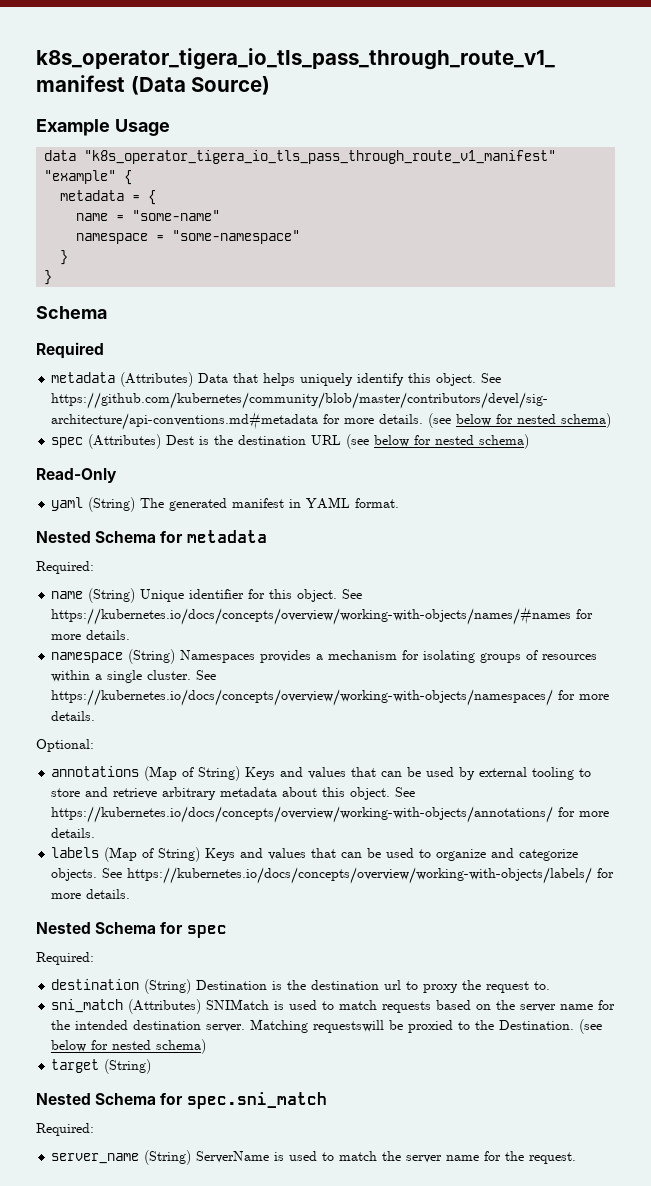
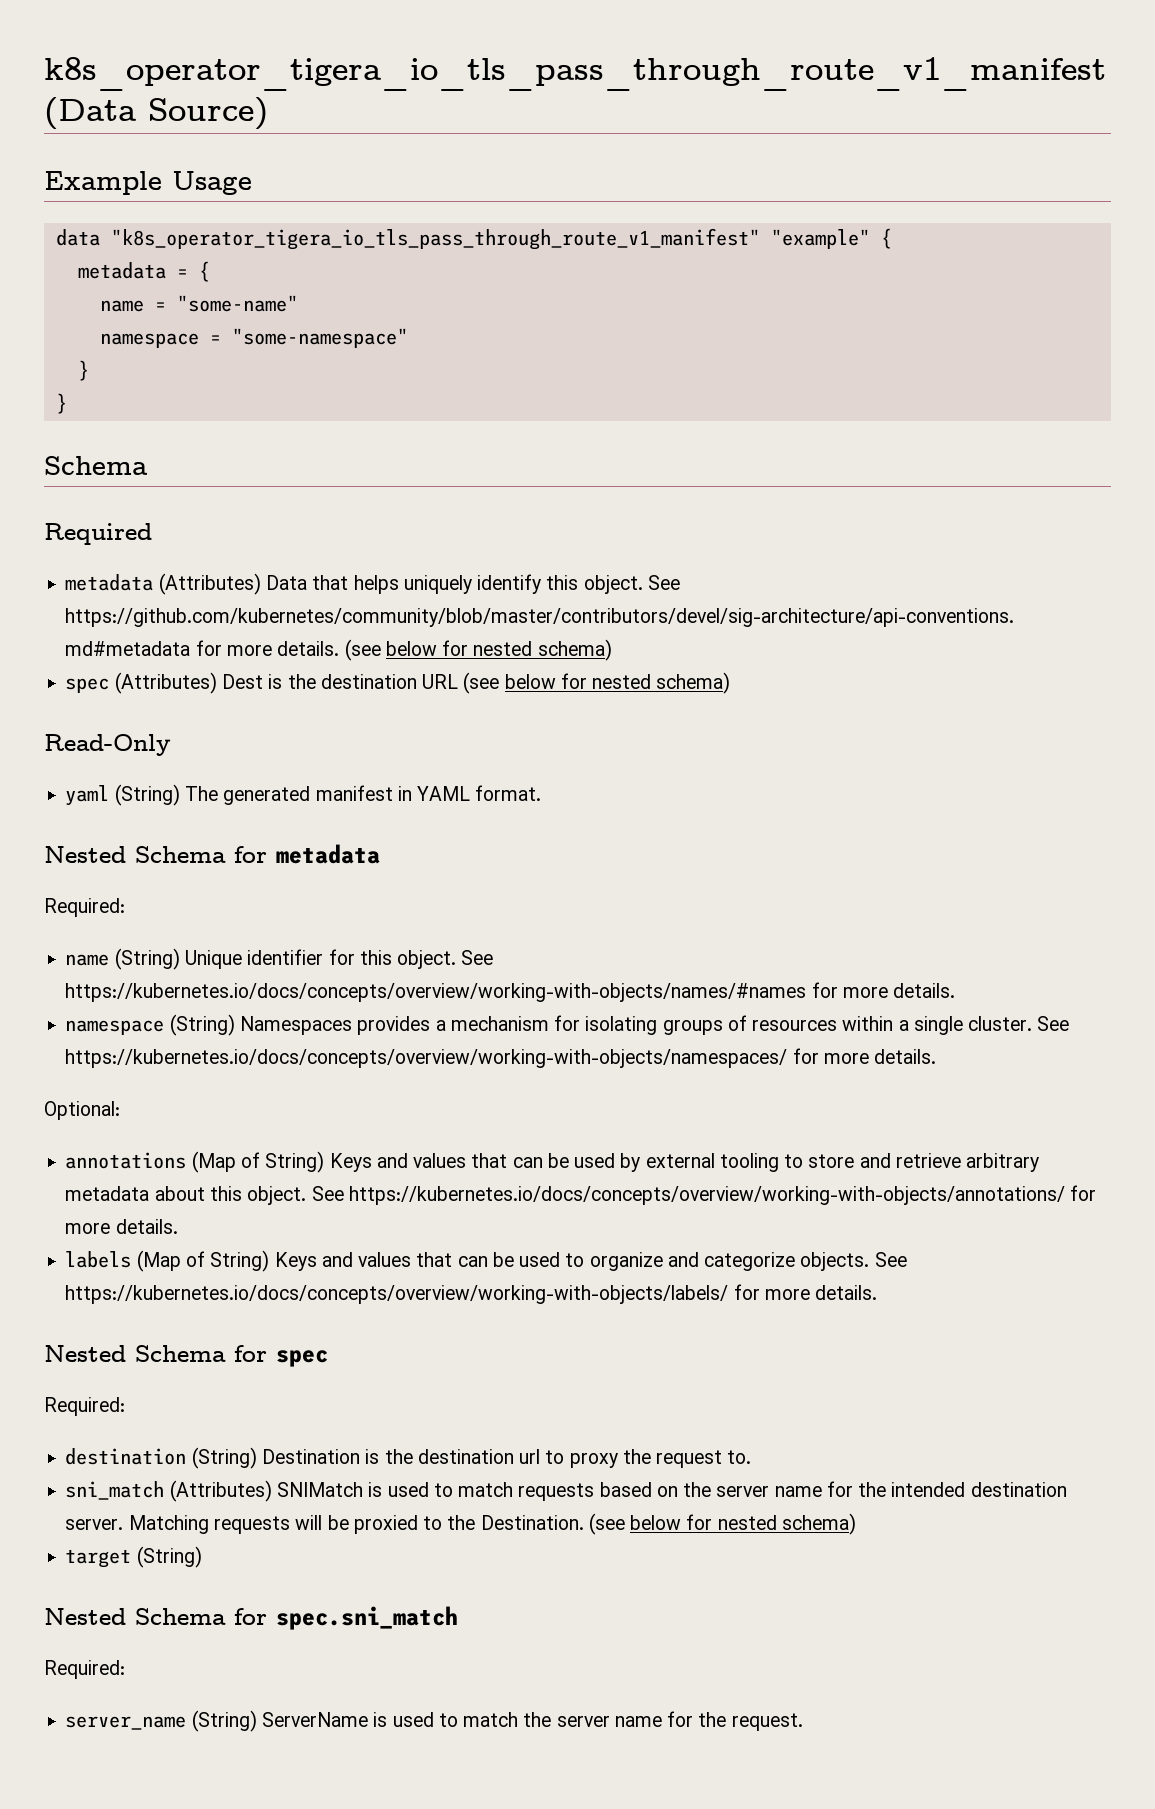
- Matching requestswill be proxied to the Destination.
+ Matching requests will be proxied to the Destination.

